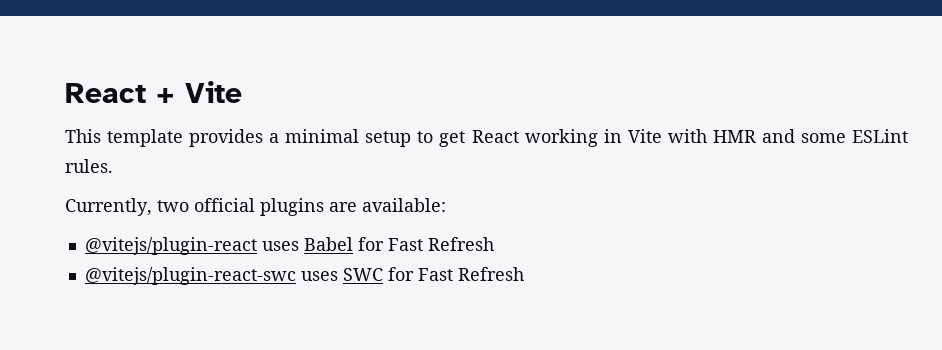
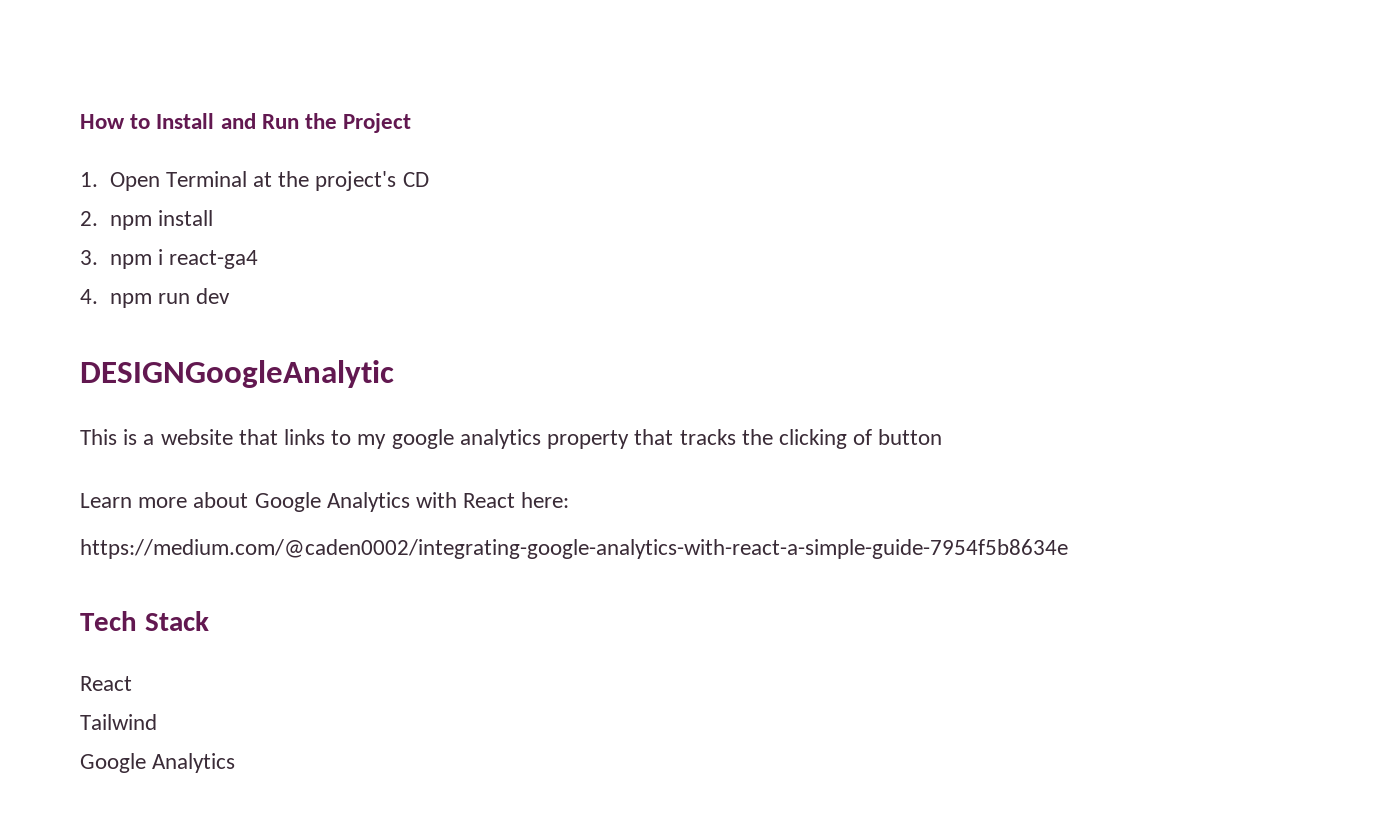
- React + Vite
- This template provides a minimal setup to get React working in Vite with HMR and some ESLint rules.
- Currently, two official plugins are available:
- @vitejs/plugin-react uses Babel for Fast Refresh
- @vitejs/plugin-react-swc uses SWC for Fast Refresh
+ How to Install and Run the Project
+ 1. Open Terminal at the project's CD
+ 2. npm install
+ 3. npm i react-ga4
+ 4. npm run dev
+ DESIGNGoogleAnalytic
+ This is a website that links to my google analytics property that tracks the clicking of button
+ Learn more about Google Analytics with React here:
+ https://medium.com/@caden0002/integrating-google-analytics-with-react-a-simple-guide-7954f5b8634e
+ Tech Stack
+ React
+ Tailwind
+ Google Analytics

